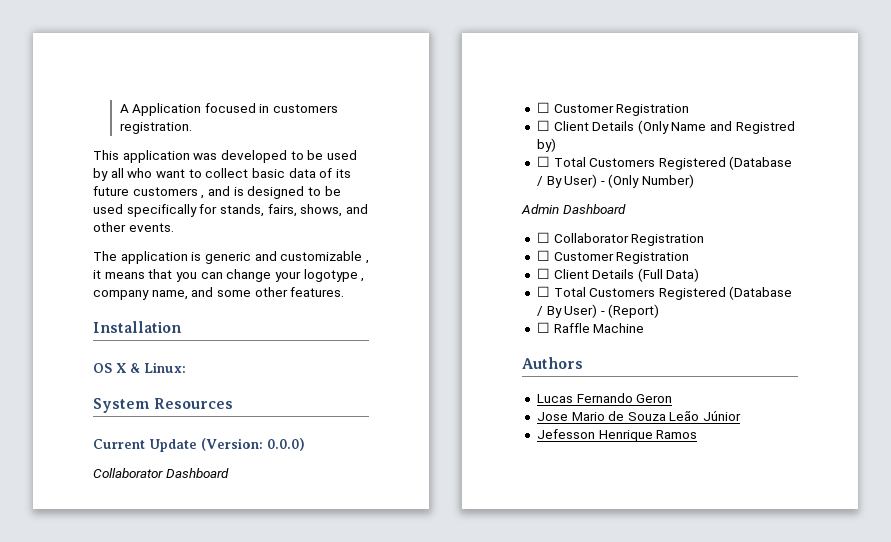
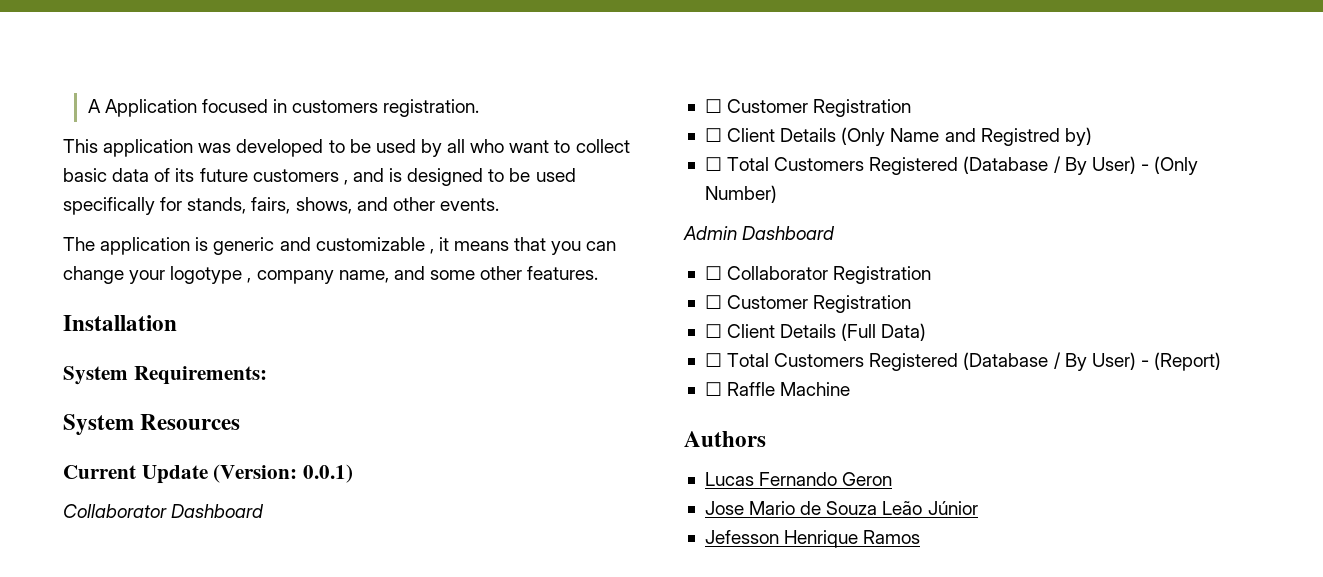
- OS X & Linux:
+ System Requirements:
- Current Update (Version: 0.0.0)
+ Current Update (Version: 0.0.1)

